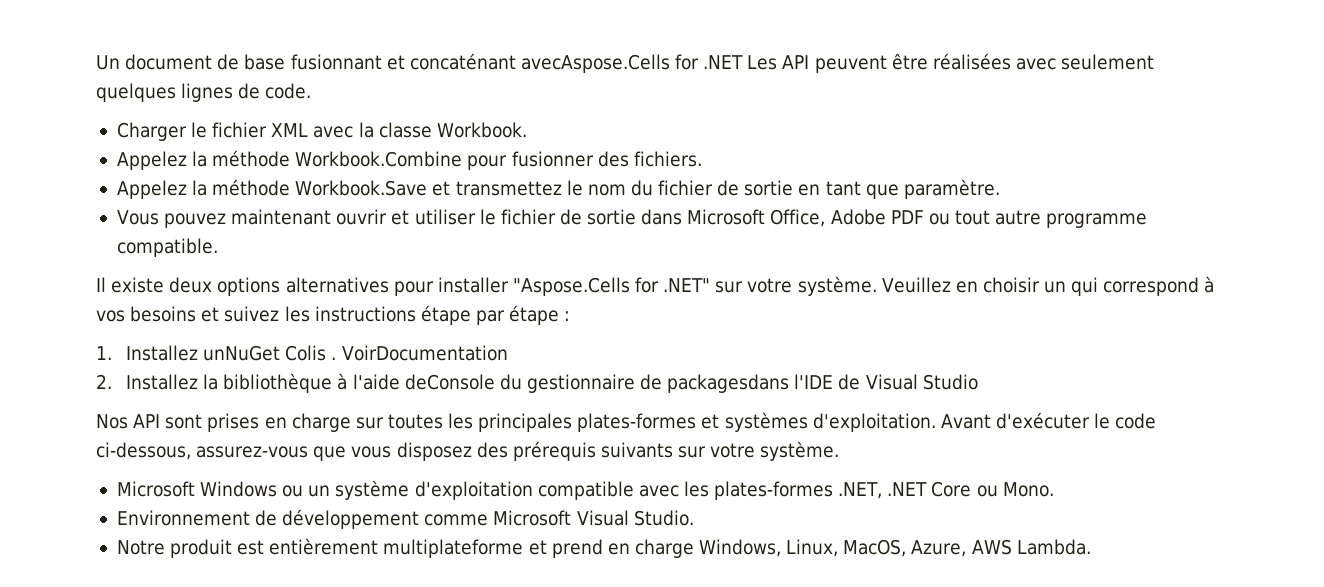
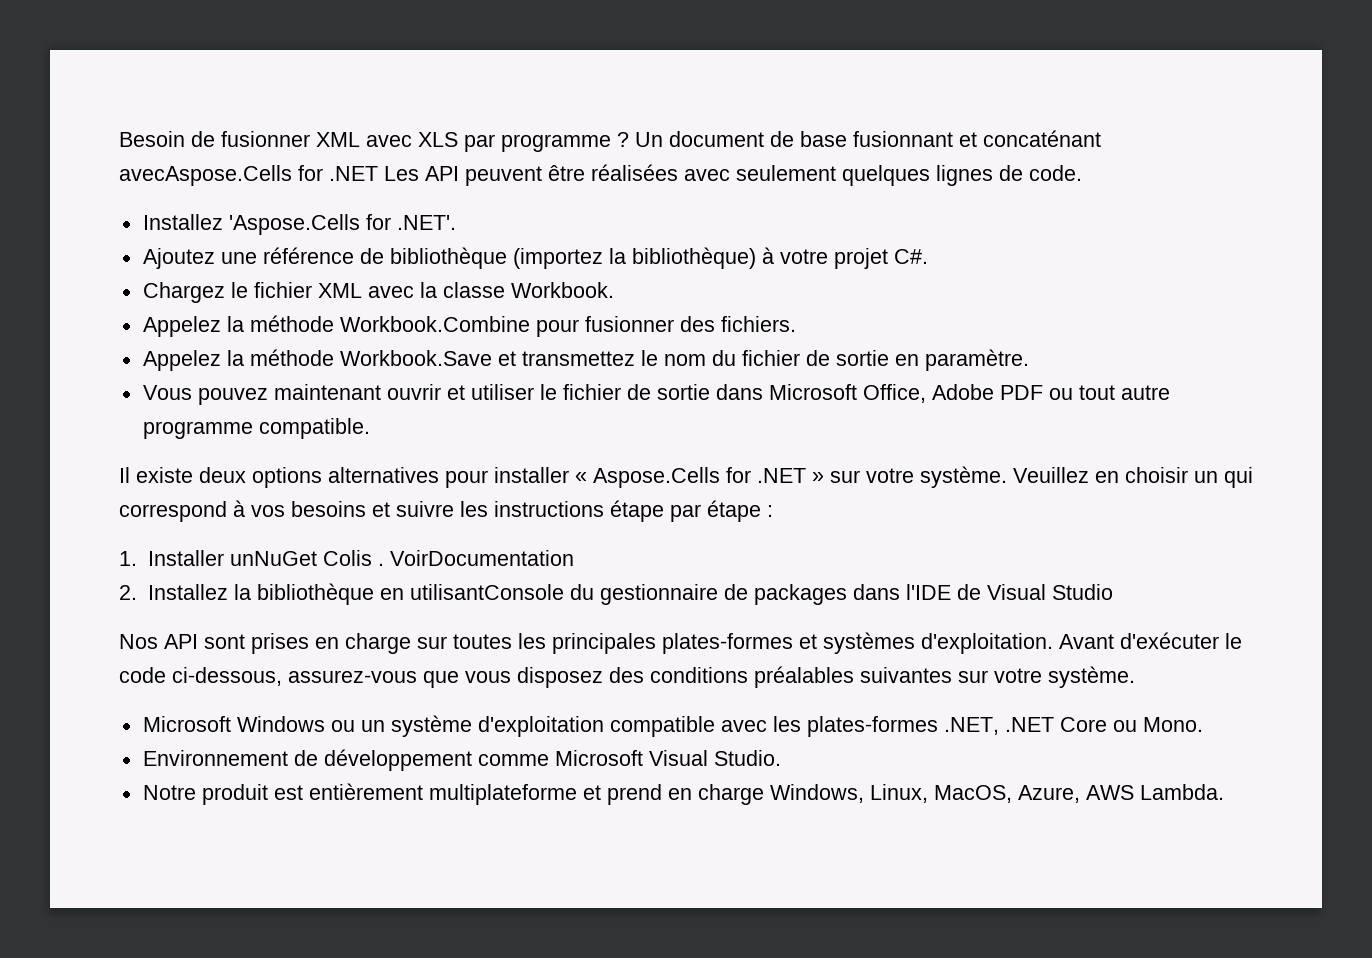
+ Besoin de fusionner XML avec XLS par programme ?
- Charger le fichier XML avec la classe Workbook.
+ Installez 'Aspose.Cells for .NET'.
+ Ajoutez une référence de bibliothèque (importez la bibliothèque) à votre projet C#.
+ Chargez le fichier XML avec la classe Workbook.
- Appelez la méthode Workbook.Save et transmettez le nom du fichier de sortie en tant que paramètre.
+ Appelez la méthode Workbook.Save et transmettez le nom du fichier de sortie en paramètre.
- Il existe deux options alternatives pour installer "Aspose.Cells for .NET" sur votre système.
+ Il existe deux options alternatives pour installer « Aspose.Cells for .NET » sur votre système.
- Veuillez en choisir un qui correspond à vos besoins et suivez les instructions étape par étape :
+ Veuillez en choisir un qui correspond à vos besoins et suivre les instructions étape par étape :
- 1. Installez unNuGet Colis .
+ 1. Installer unNuGet Colis .
- 2. Installez la bibliothèque à l'aide deConsole du gestionnaire de packagesdans l'IDE de Visual Studio
+ 2. Installez la bibliothèque en utilisantConsole du gestionnaire de packages dans l'IDE de Visual Studio
- Avant d'exécuter le code ci-dessous, assurez-vous que vous disposez des prérequis suivants sur votre système.
+ Avant d'exécuter le code ci-dessous, assurez-vous que vous disposez des conditions préalables suivantes sur votre système.

